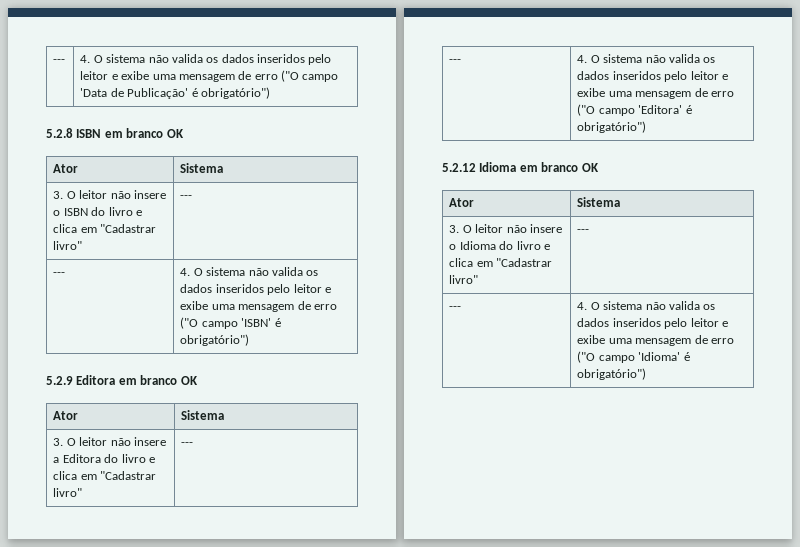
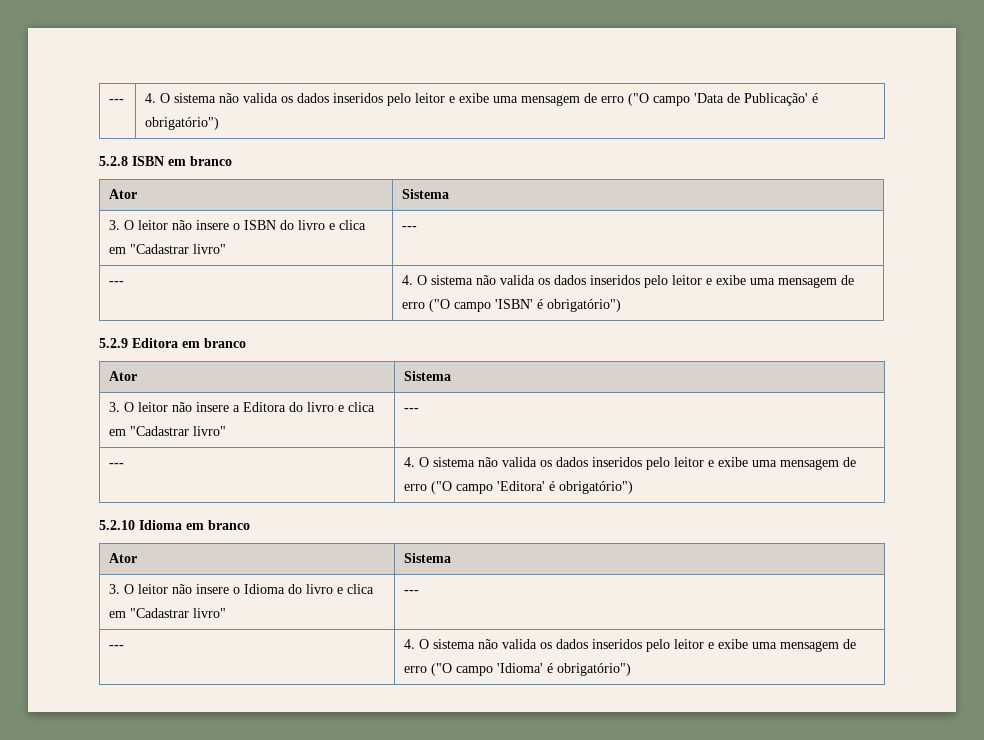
- 5.2.8 ISBN em branco OK
+ 5.2.8 ISBN em branco
- 5.2.9 Editora em branco OK
+ 5.2.9 Editora em branco
- 5.2.12 Idioma em branco OK
+ 5.2.10 Idioma em branco

